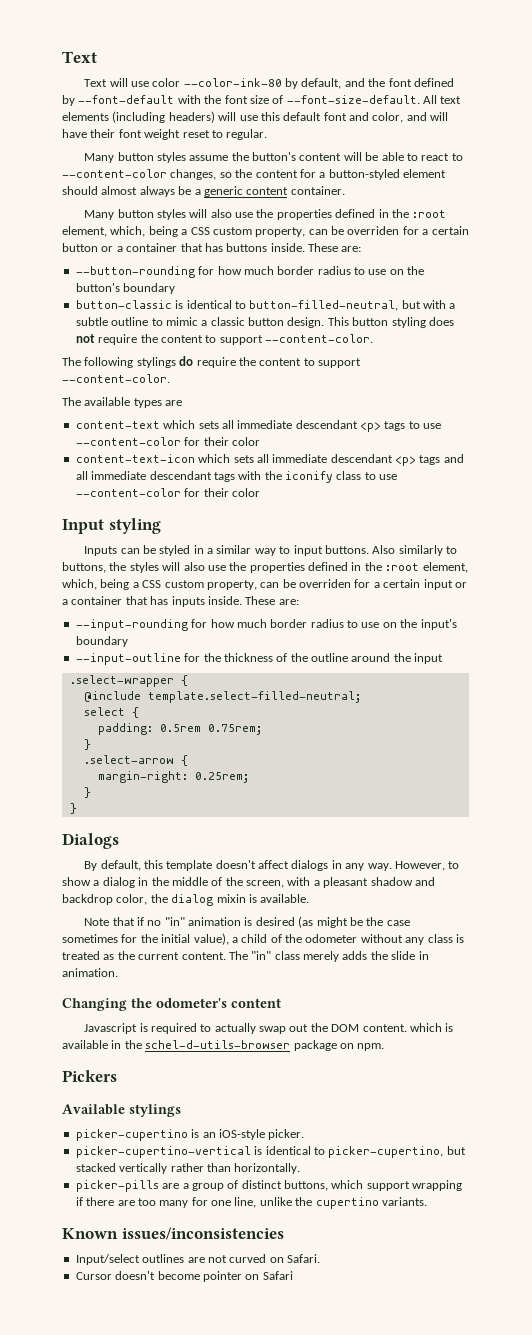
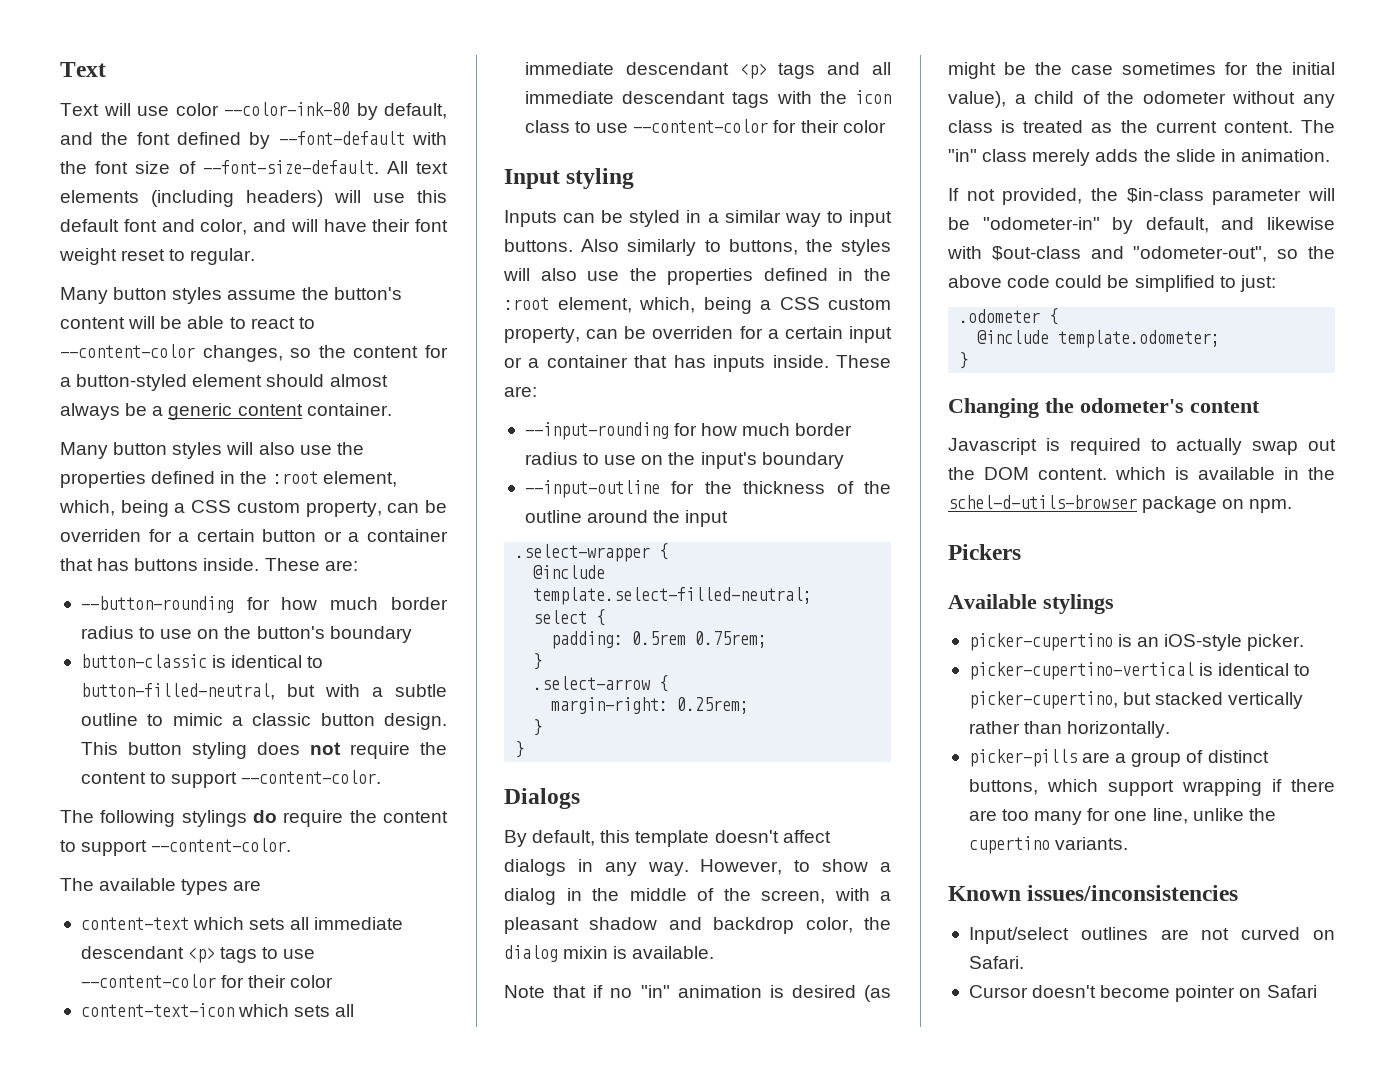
- content-text-icon which sets all immediate descendant <p> tags and all immediate descendant tags with the iconify class to use --content-color for their color
+ content-text-icon which sets all immediate descendant <p> tags and all immediate descendant tags with the icon class to use --content-color for their color
+ If not provided, the $in-class parameter will be "odometer-in" by default, and likewise with $out-class and "odometer-out", so the above code could be simplified to just:
+ .odometer {
+ @include template.odometer;
+ }

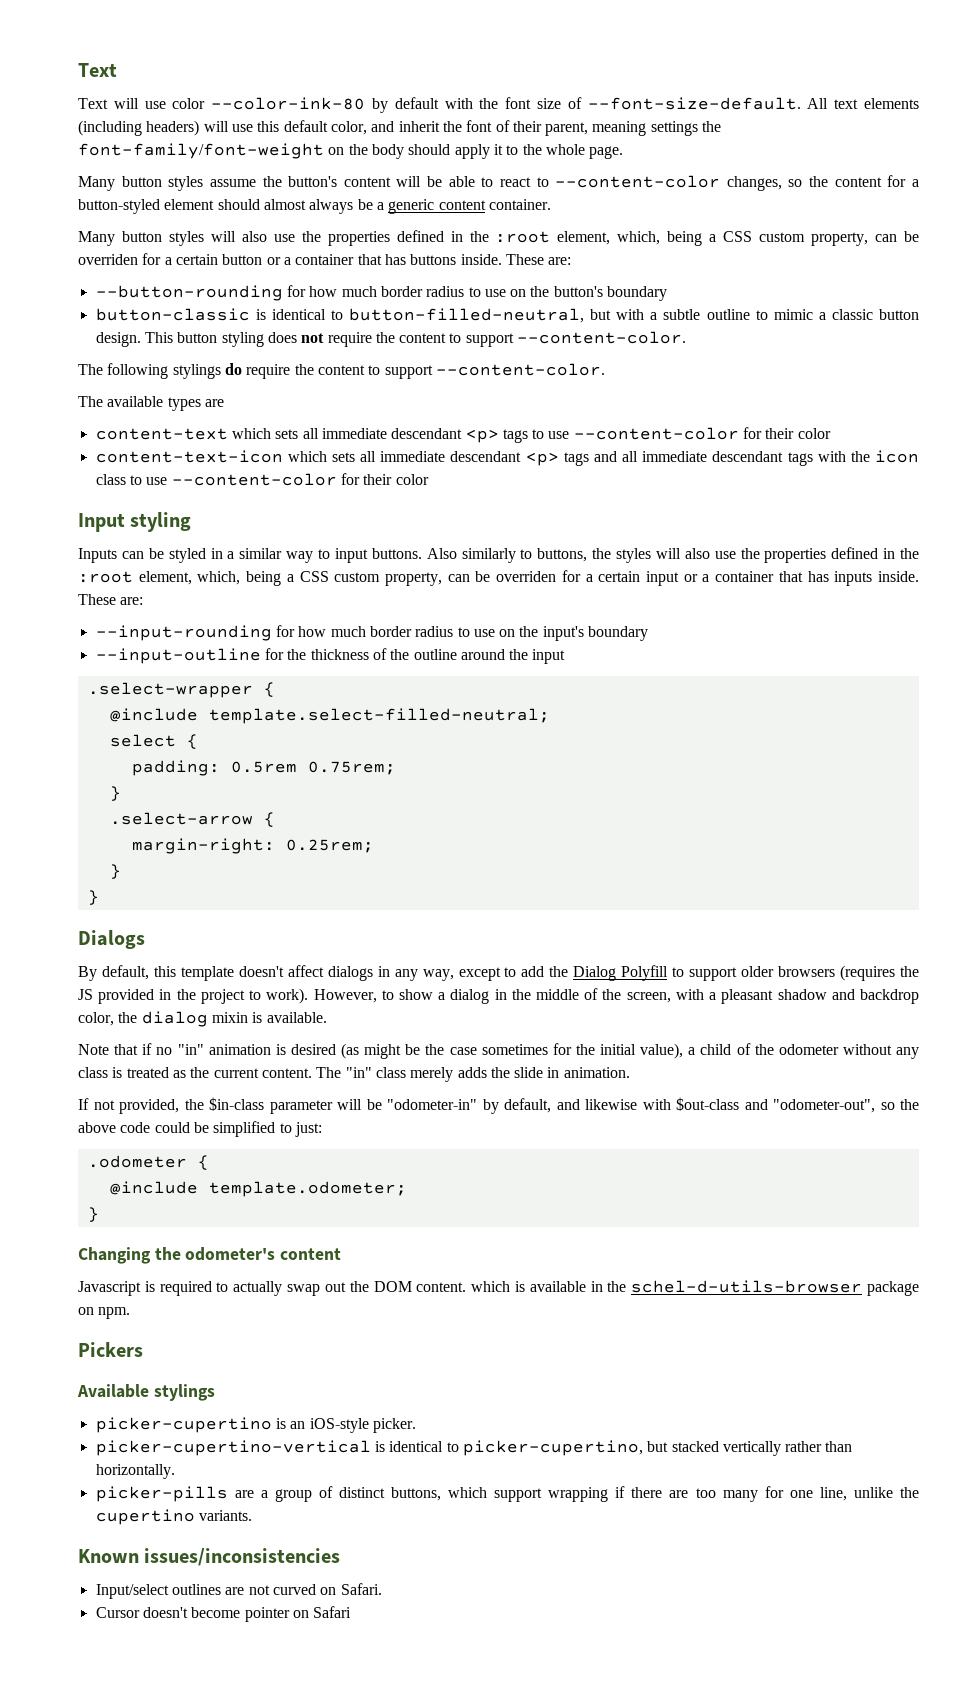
- Text will use color --color-ink-80 by default, and the font defined by --font-default with the font size of --font-size-default.
+ Text will use color --color-ink-80 by default with the font size of --font-size-default.
- All text elements (including headers) will use this default font and color, and will have their font weight reset to regular.
+ All text elements (including headers) will use this default color, and inherit the font of their parent, meaning settings the font-family/font-weight on the body should apply it to the whole page.
- By default, this template doesn't affect dialogs in any way.
+ By default, this template doesn't affect dialogs in any way, except to add the Dialog Polyfill to support older browsers (requires the JS provided in the project to work).

